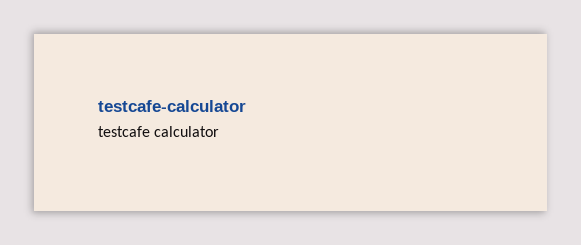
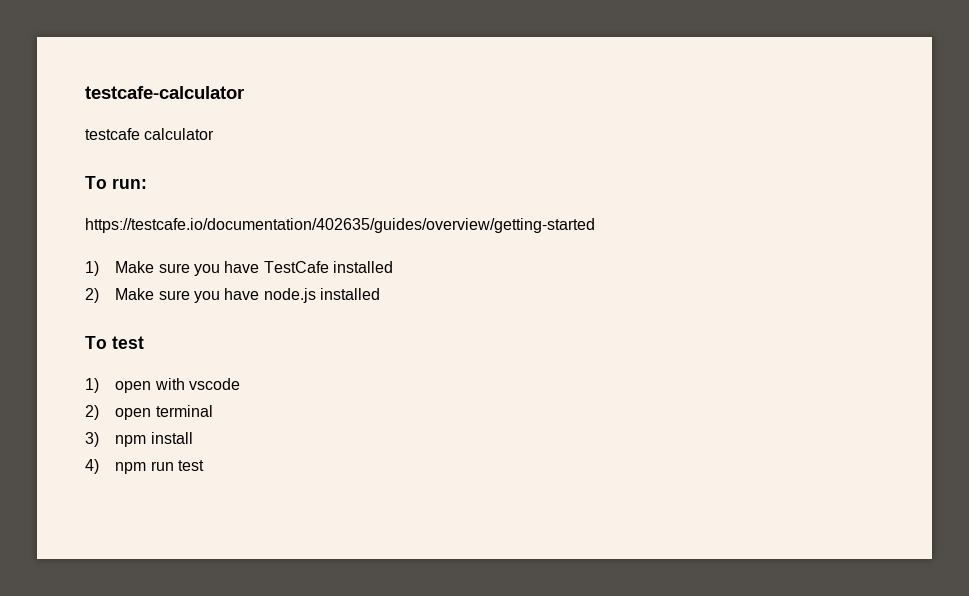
+ To run:
+ https://testcafe.io/documentation/402635/guides/overview/getting-started
+ 1) Make sure you have TestCafe installed
+ 2) Make sure you have node.js installed
+ To test
+ 1) open with vscode
+ 2) open terminal
+ 3) npm install
+ 4) npm run test

